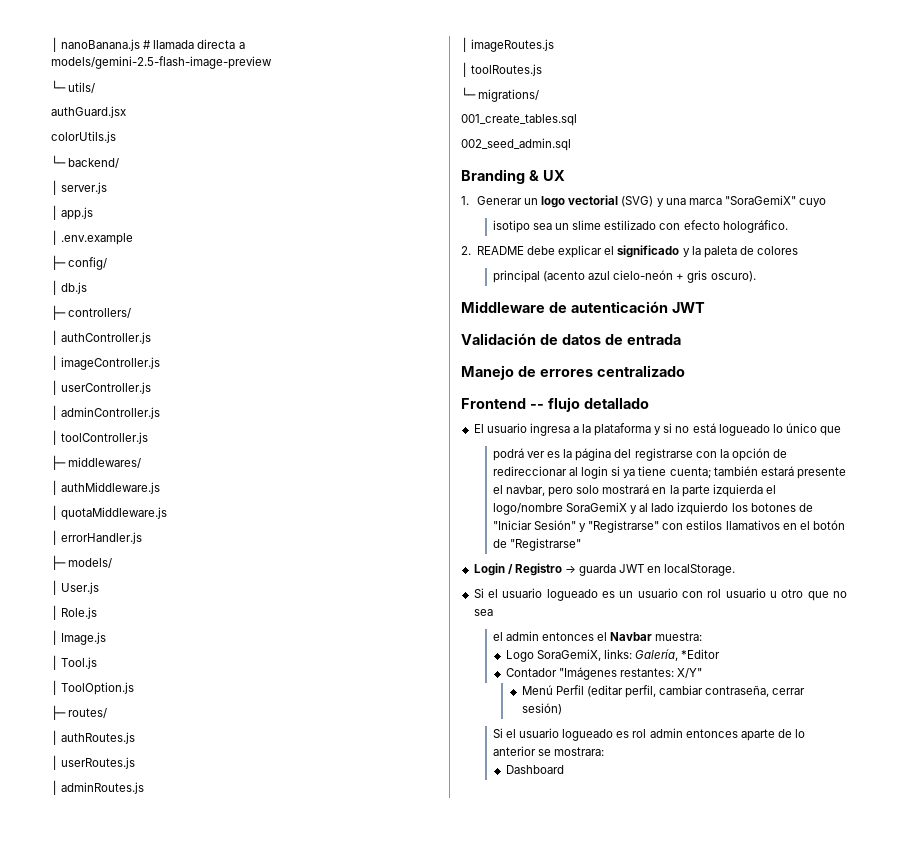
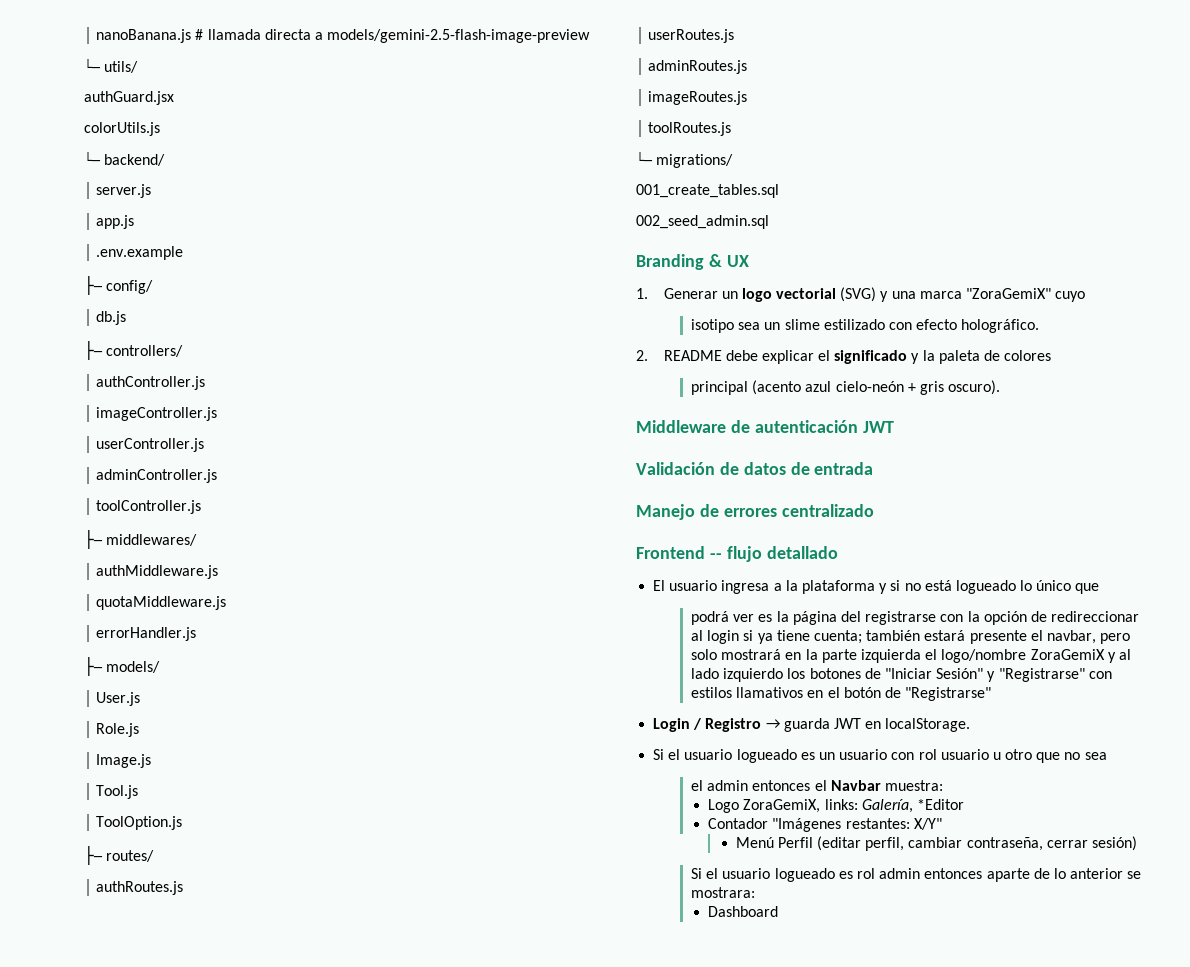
- 1. Generar un logo vectorial (SVG) y una marca "SoraGemiX" cuyo
+ 1. Generar un logo vectorial (SVG) y una marca "ZoraGemiX" cuyo
- podrá ver es la página del registrarse con la opción de redireccionar al login si ya tiene cuenta; también estará presente el navbar, pero solo mostrará en la parte izquierda el logo/nombre SoraGemiX y al lado izquierdo los botones de "Iniciar Sesión" y "Registrarse" con estilos llamativos en el botón de "Registrarse"
+ podrá ver es la página del registrarse con la opción de redireccionar al login si ya tiene cuenta; también estará presente el navbar, pero solo mostrará en la parte izquierda el logo/nombre ZoraGemiX y al lado izquierdo los botones de "Iniciar Sesión" y "Registrarse" con estilos llamativos en el botón de "Registrarse"
- Logo SoraGemiX, links: Galería, *Editor
+ Logo ZoraGemiX, links: Galería, *Editor

